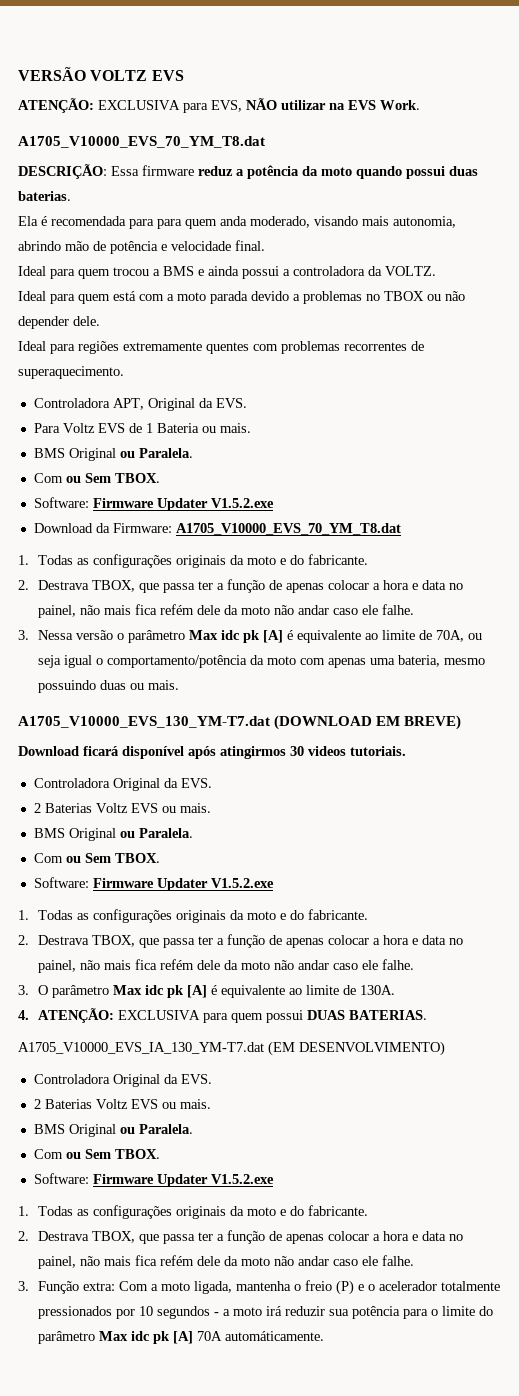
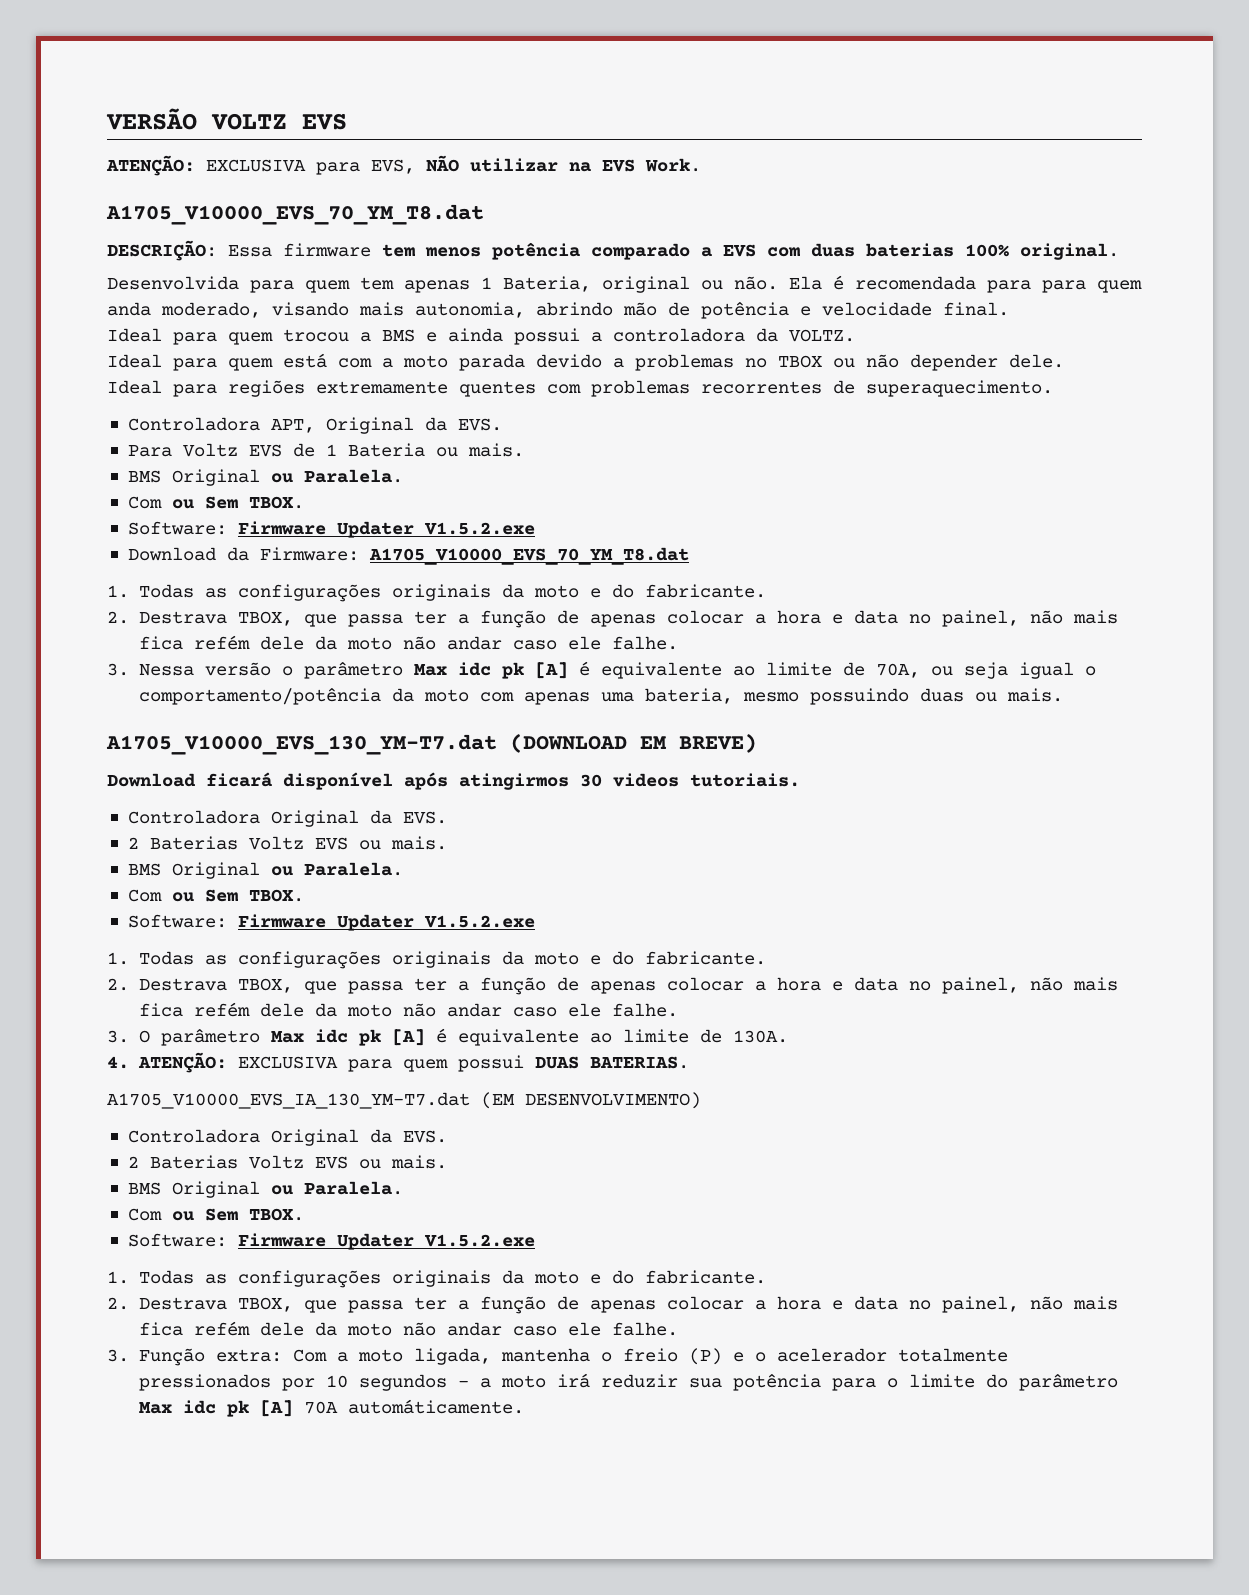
- DESCRIÇÃO: Essa firmware reduz a potência da moto quando possui duas baterias.
- Ela é recomendada para para quem anda moderado, visando mais autonomia, abrindo mão de potência e velocidade final.
+ DESCRIÇÃO: Essa firmware tem menos potência comparado a EVS com duas baterias 100% original.
+ Desenvolvida para quem tem apenas 1 Bateria, original ou não. Ela é recomendada para para quem anda moderado, visando mais autonomia, abrindo mão de potência e velocidade final.

